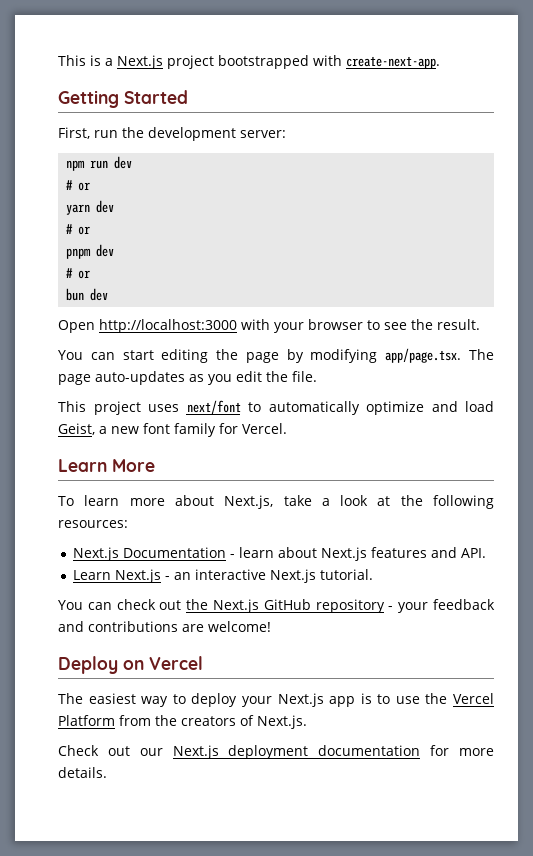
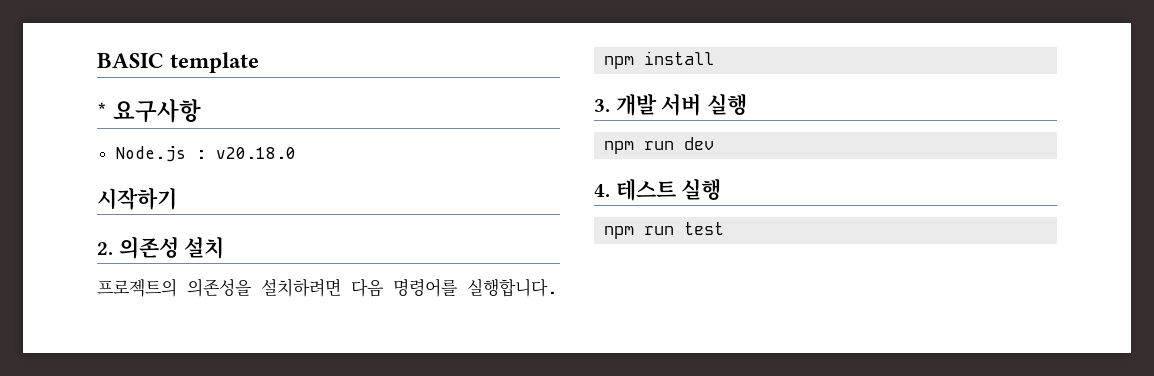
- This is a Next.js project bootstrapped with create-next-app.
- Getting Started
- First, run the development server:
+ BASIC template
+ * 요구사항
+ Node.js : v20.18.0
+ 시작하기
+ 2. 의존성 설치
+ 프로젝트의 의존성을 설치하려면 다음 명령어를 실행합니다.
+ npm install
+ 3. 개발 서버 실행
  npm run dev
- # or
- yarn dev
- # or
- pnpm dev
- # or
- bun dev
- Open http://localhost:3000 with your browser to see the result.
- You can start editing the page by modifying app/page.tsx. The page auto-updates as you edit the file.
- This project uses next/font to automatically optimize and load Geist, a new font family for Vercel.
- Learn More
- To learn more about Next.js, take a look at the following resources:
- Next.js Documentation - learn about Next.js features and API.
- Learn Next.js - an interactive Next.js tutorial.
- You can check out the Next.js GitHub repository - your feedback and contributions are welcome!
- Deploy on Vercel
- The easiest way to deploy your Next.js app is to use the Vercel Platform from the creators of Next.js.
- Check out our Next.js deployment documentation for more details.
+ 4. 테스트 실행
+ npm run test

